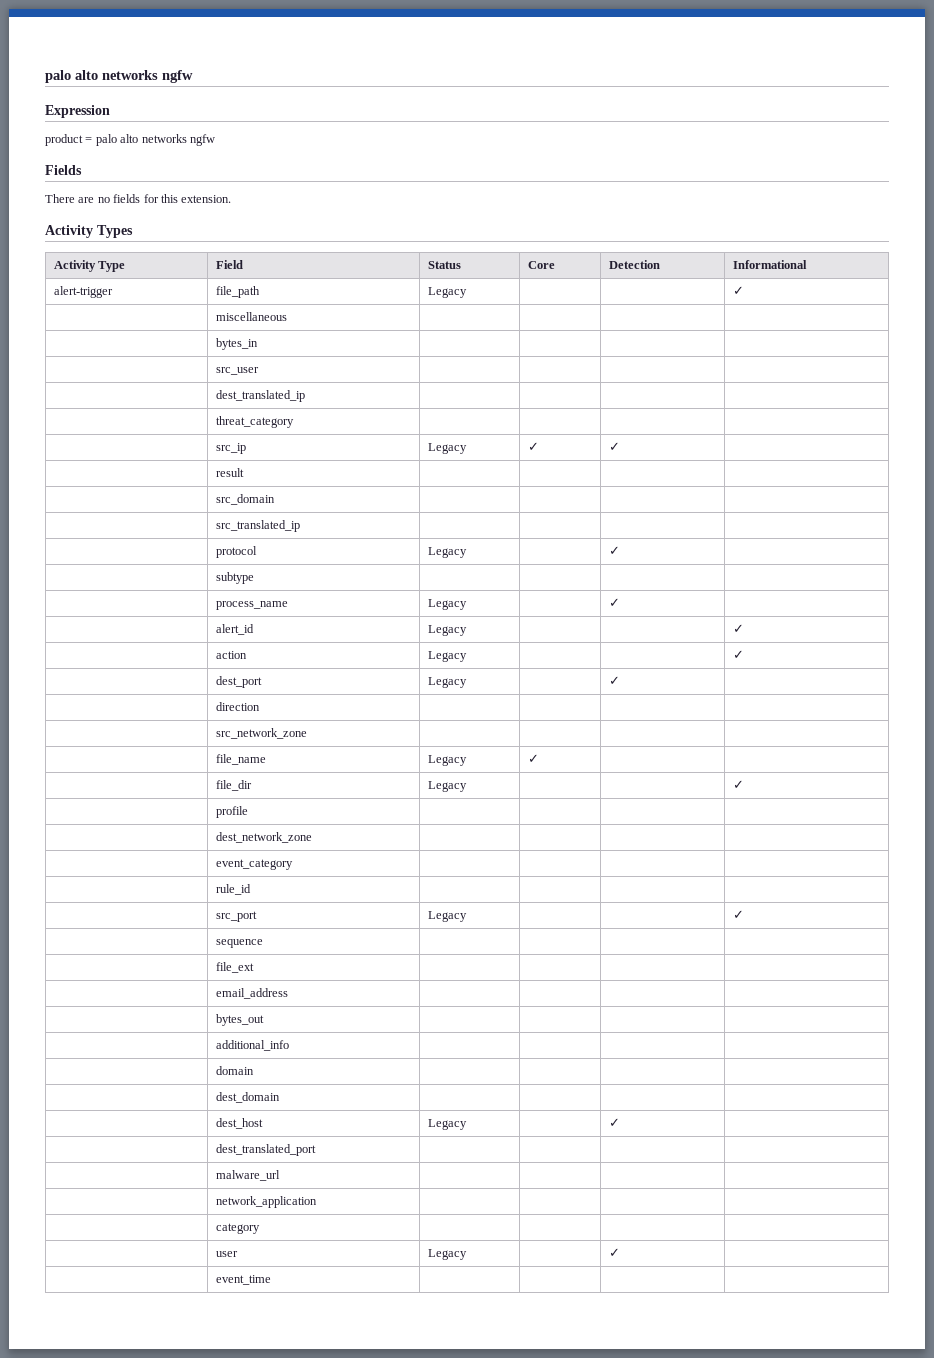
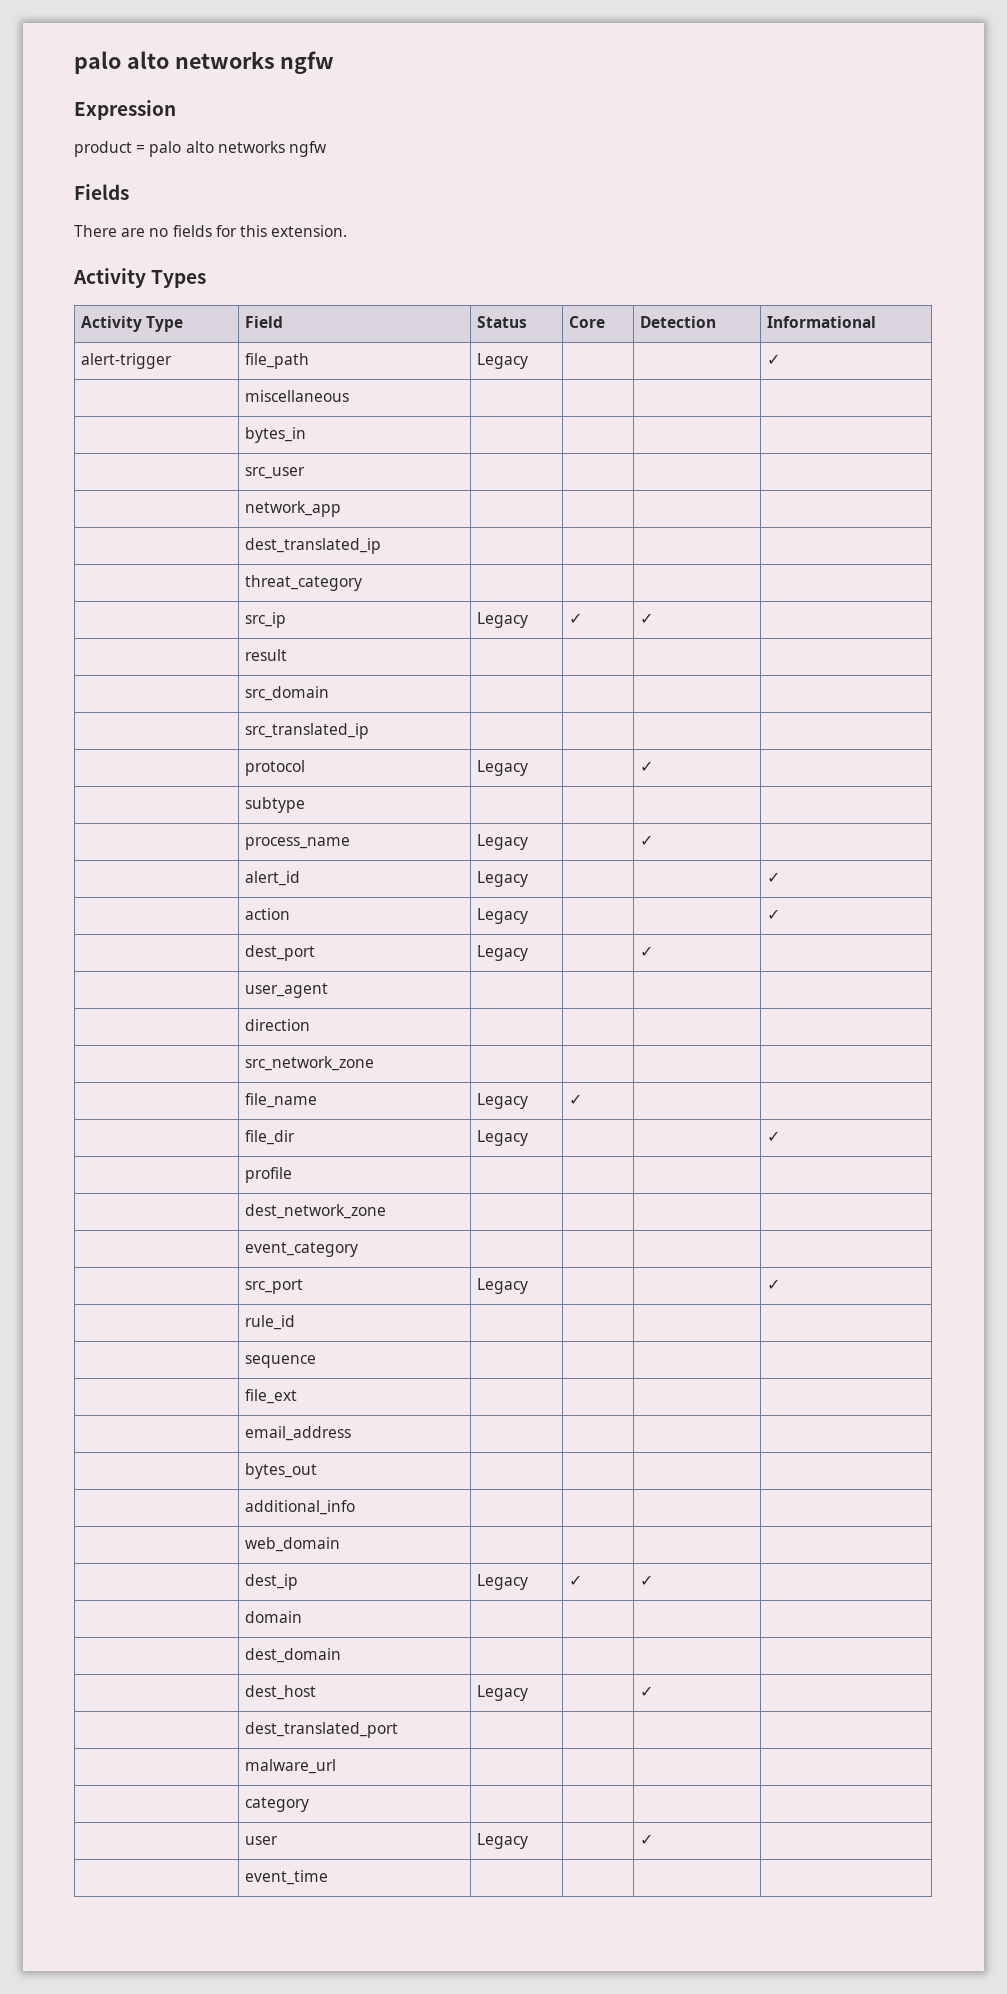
+ | network_app | | | |
+ | user_agent | | | |
- | rule_id | | | |
+ | rule_id | | | |
+ | web_domain | | | |
+ | dest_ip | Legacy | ✓ | ✓ |
- | network_application | | | |

